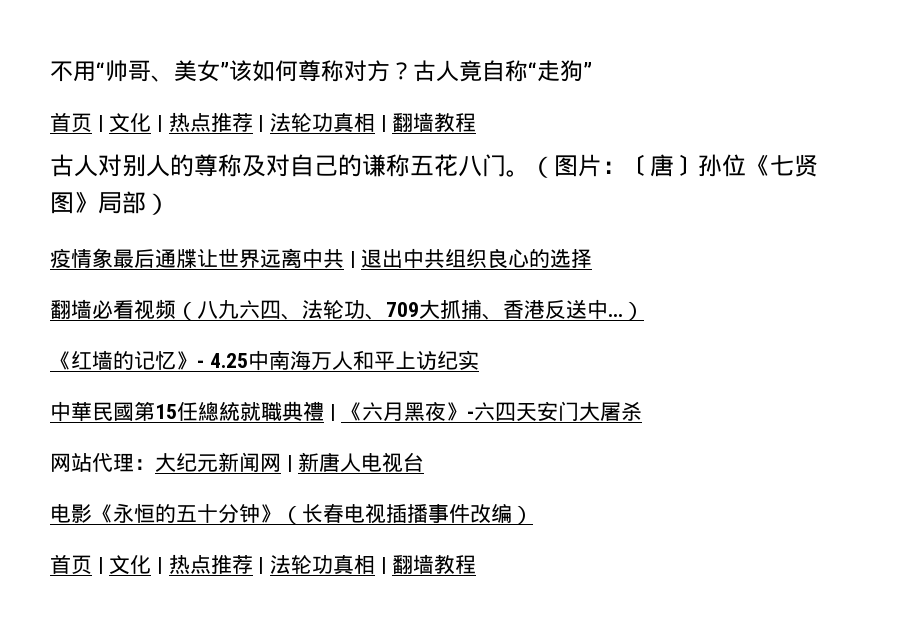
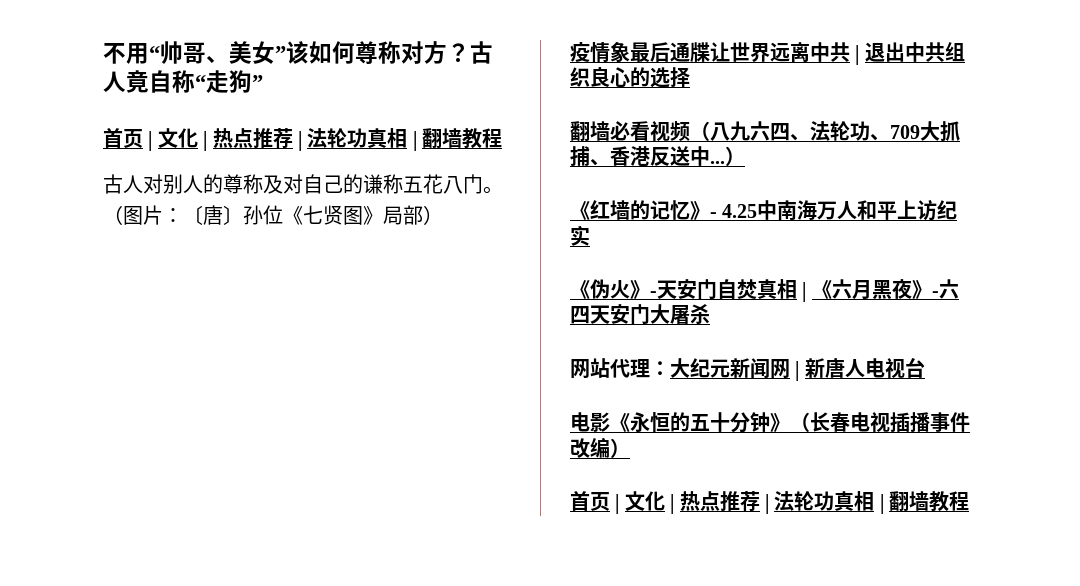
- 中華民國第15任總統就職典禮 | 《六月黑夜》-六四天安门大屠杀
+ 《伪火》-天安门自焚真相 | 《六月黑夜》-六四天安门大屠杀

